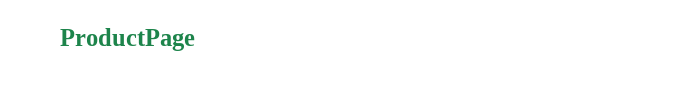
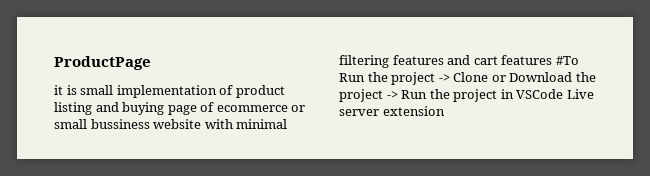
+ it is small implementation of product listing and buying page of ecommerce or small bussiness website with minimal filtering features and cart features #To Run the project -> Clone or Download the project -> Run the project in VSCode Live server extension

